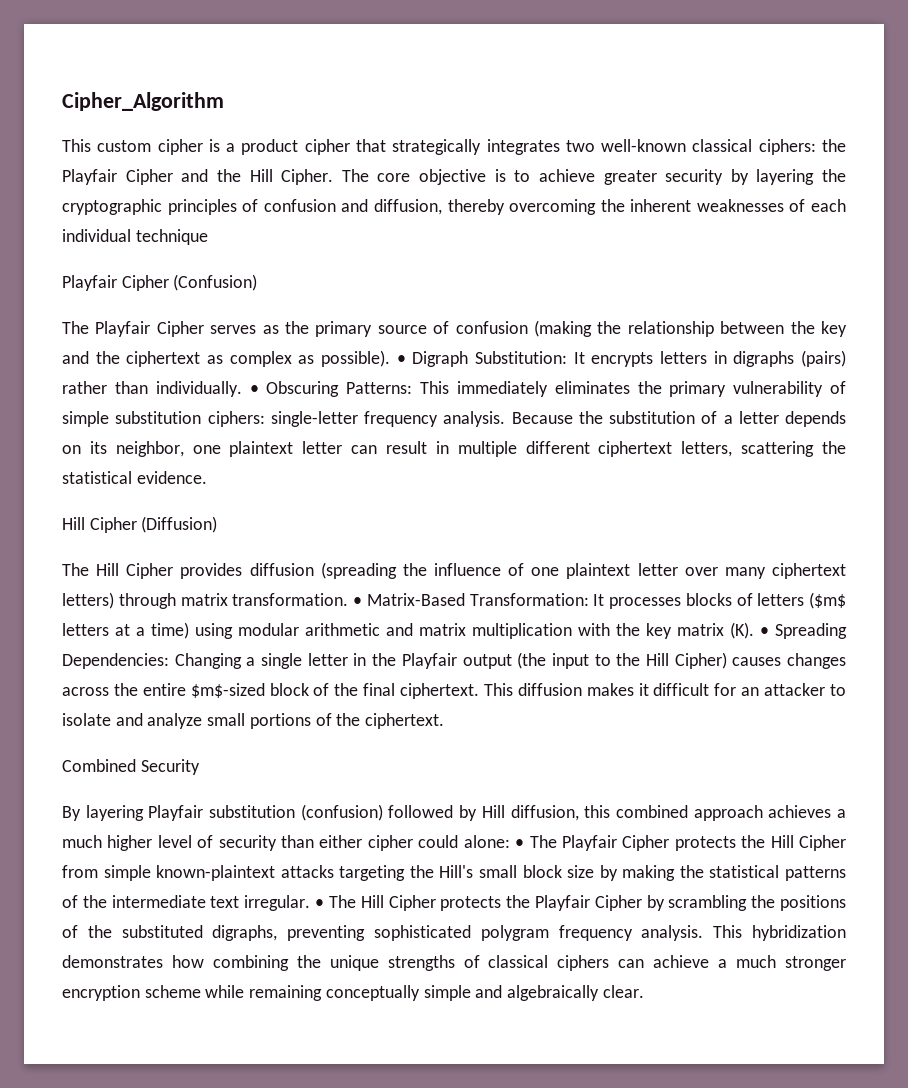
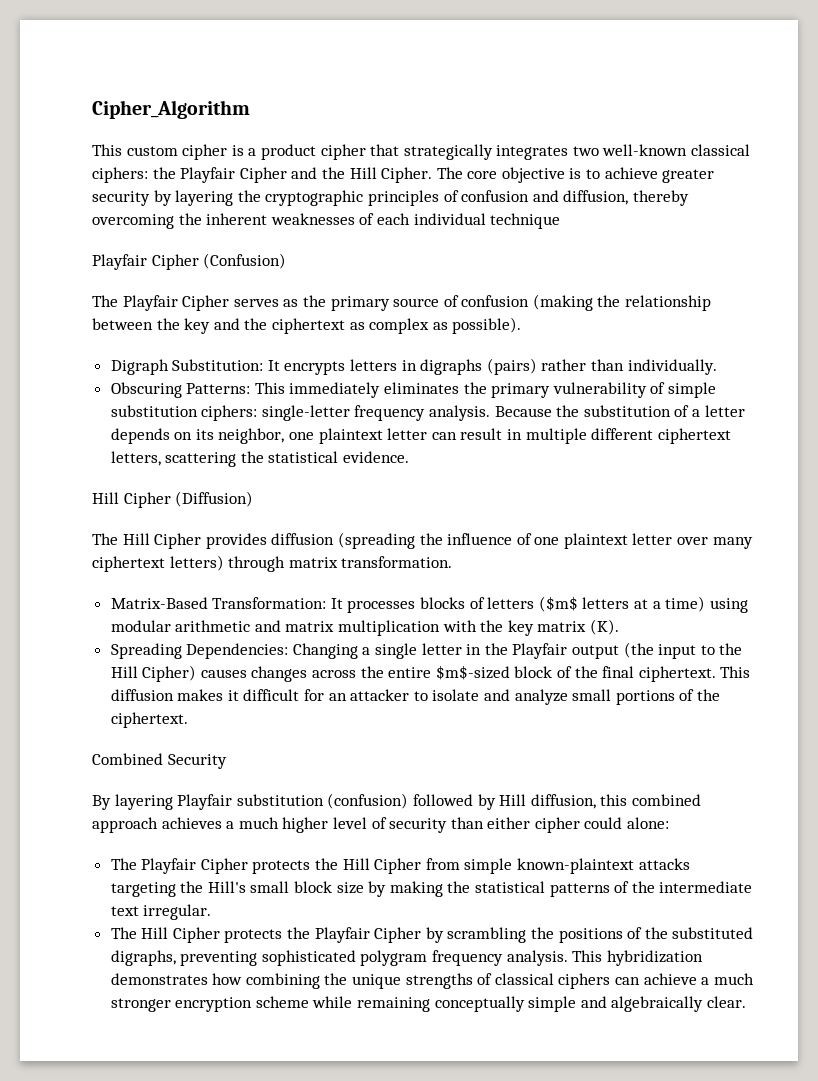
- The Playfair Cipher serves as the primary source of confusion (making the relationship between the key and the ciphertext as complex as possible). • Digraph Substitution: It encrypts letters in digraphs (pairs) rather than individually. • Obscuring Patterns: This immediately eliminates the primary vulnerability of simple substitution ciphers: single-letter frequency analysis.
+ The Playfair Cipher serves as the primary source of confusion (making the relationship between the key and the ciphertext as complex as possible).
+ Digraph Substitution: It encrypts letters in digraphs (pairs) rather than individually.
+ Obscuring Patterns: This immediately eliminates the primary vulnerability of simple substitution ciphers: single-letter frequency analysis.
- The Hill Cipher provides diffusion (spreading the influence of one plaintext letter over many ciphertext letters) through matrix transformation. • Matrix-Based Transformation:
+ The Hill Cipher provides diffusion (spreading the influence of one plaintext letter over many ciphertext letters) through matrix transformation.
+ Matrix-Based Transformation:
- It processes blocks of letters ($m$ letters at a time) using modular arithmetic and matrix multiplication with the key matrix (K). • Spreading Dependencies:
+ It processes blocks of letters ($m$ letters at a time) using modular arithmetic and matrix multiplication with the key matrix (K).
+ Spreading Dependencies:
- By layering Playfair substitution (confusion) followed by Hill diffusion, this combined approach achieves a much higher level of security than either cipher could alone: • The Playfair Cipher protects the Hill Cipher from simple known-plaintext attacks targeting the Hill's small block size by making the statistical patterns of the intermediate text irregular. • The Hill Cipher protects the Playfair Cipher by scrambling the positions of the substituted digraphs, preventing sophisticated polygram frequency analysis.
+ By layering Playfair substitution (confusion) followed by Hill diffusion, this combined approach achieves a much higher level of security than either cipher could alone:
+ The Playfair Cipher protects the Hill Cipher from simple known-plaintext attacks targeting the Hill's small block size by making the statistical patterns of the intermediate text irregular.
+ The Hill Cipher protects the Playfair Cipher by scrambling the positions of the substituted digraphs, preventing sophisticated polygram frequency analysis.

